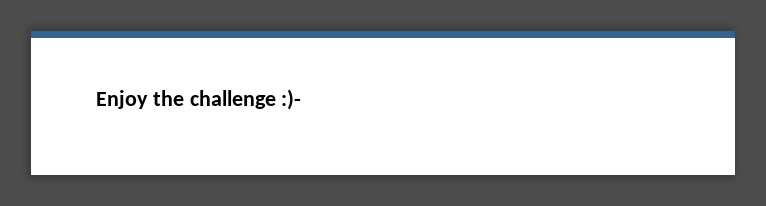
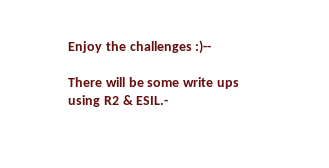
- Enjoy the challenge :)-
+ Enjoy the challenges :)--
+ There will be some write ups using R2 & ESIL.-

